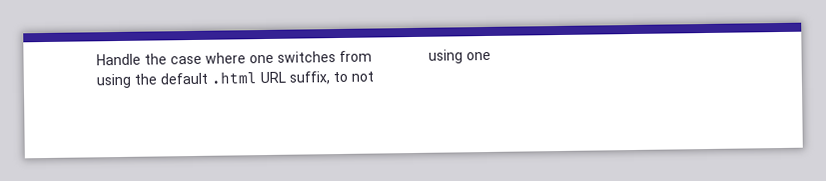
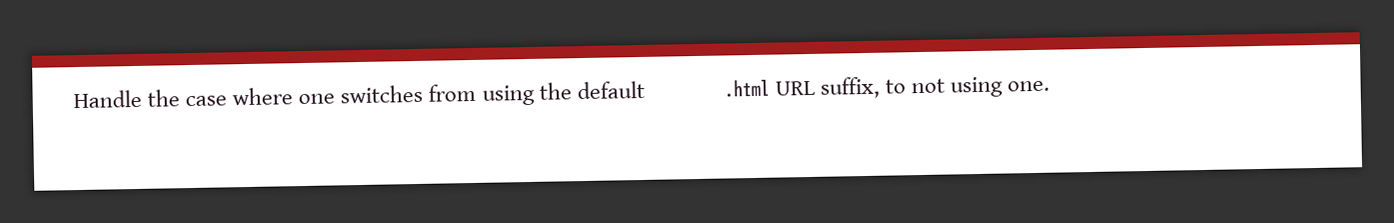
- Handle the case where one switches from using the default .html URL suffix, to not using one
+ Handle the case where one switches from using the default .html URL suffix, to not using one.

